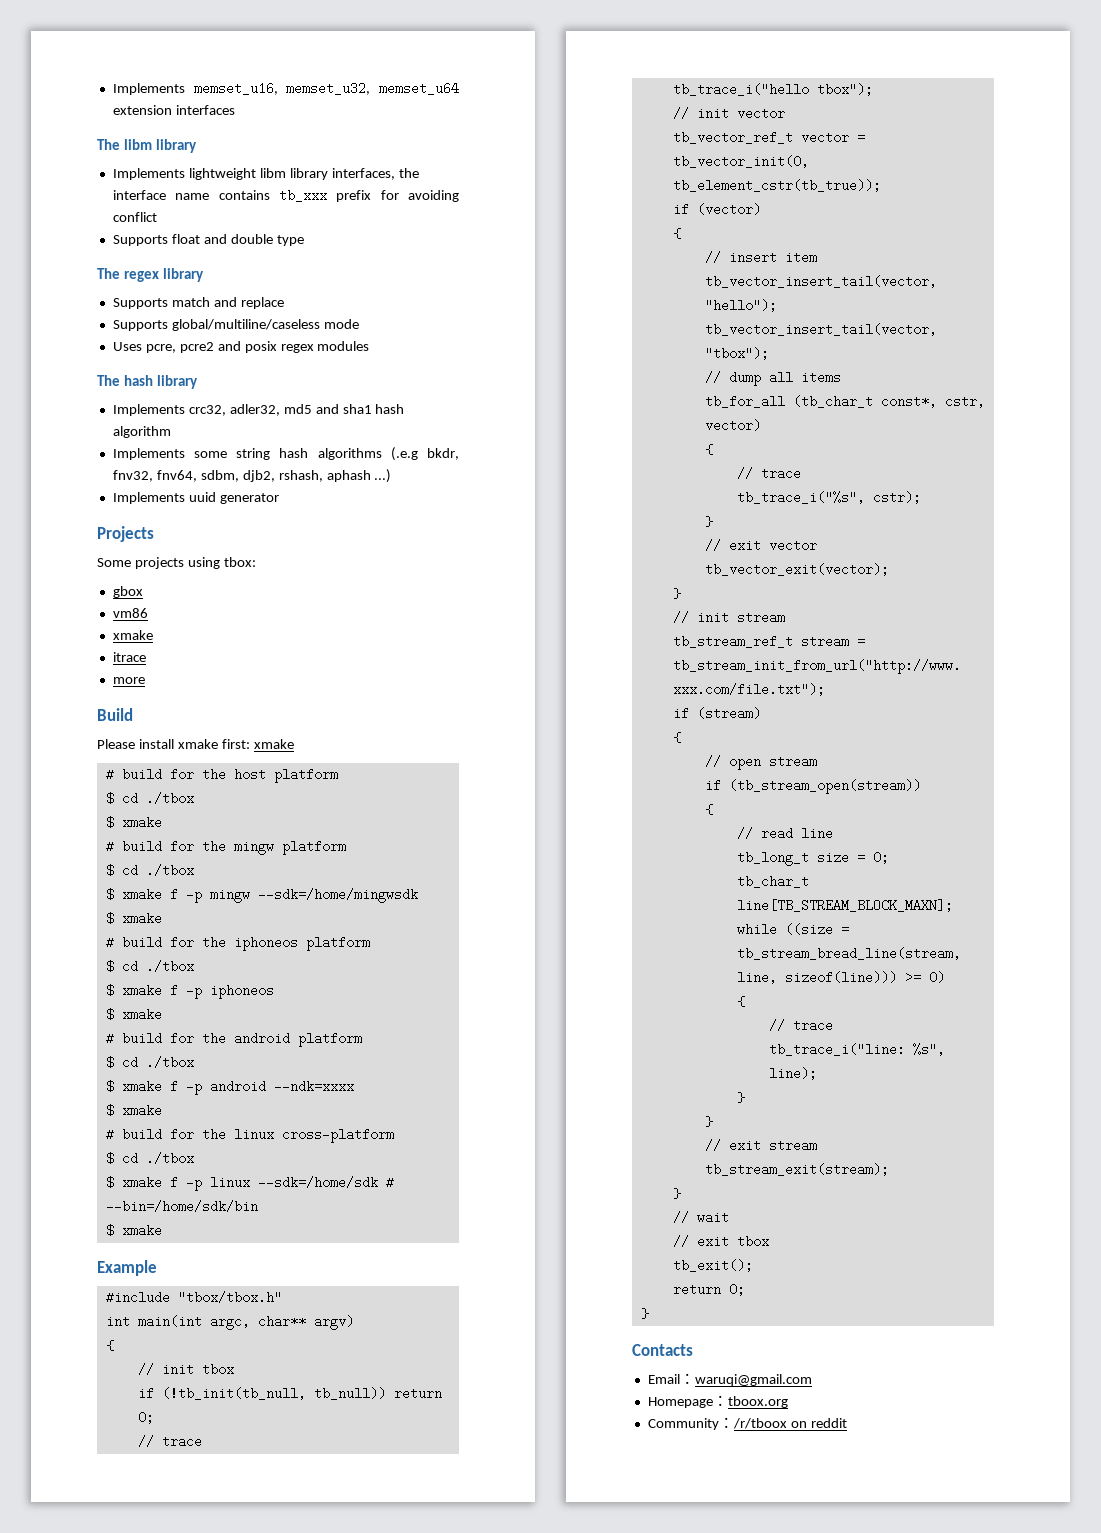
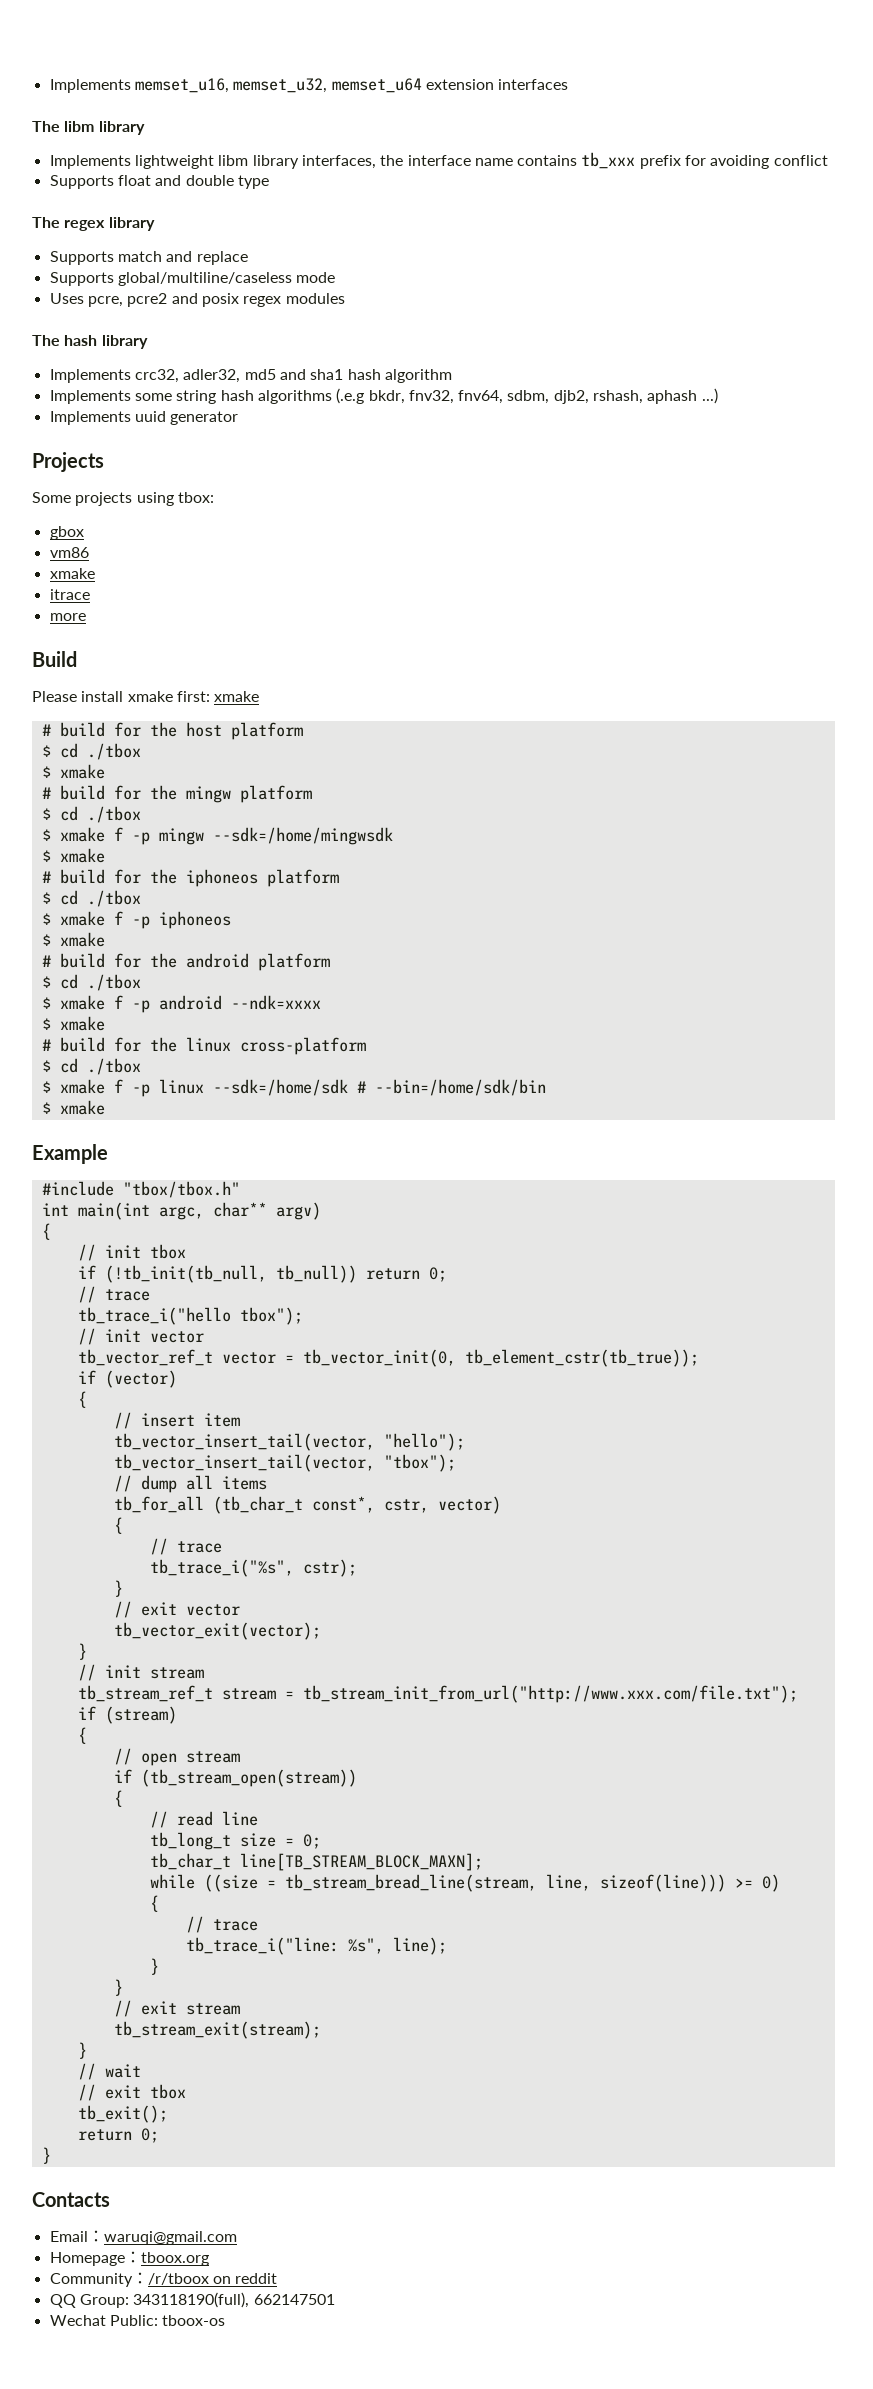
+ QQ Group: 343118190(full), 662147501
+ Wechat Public: tboox-os

